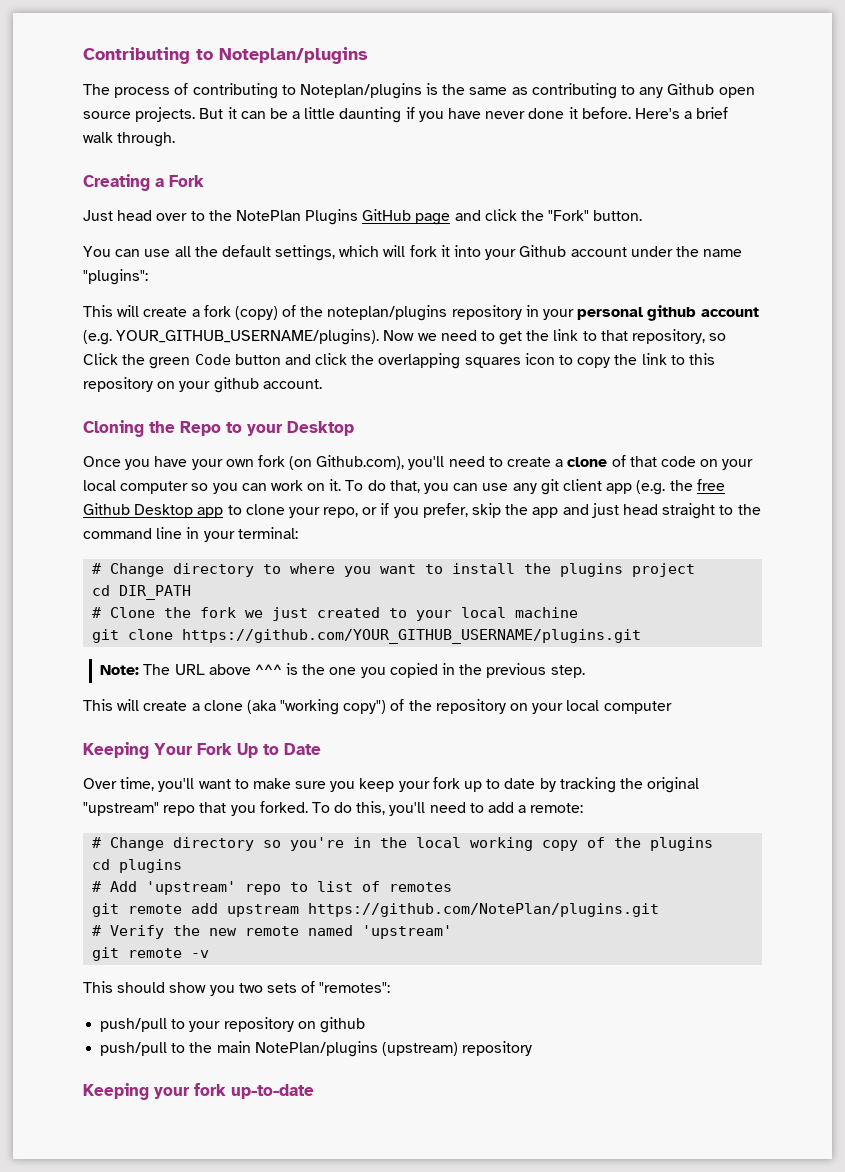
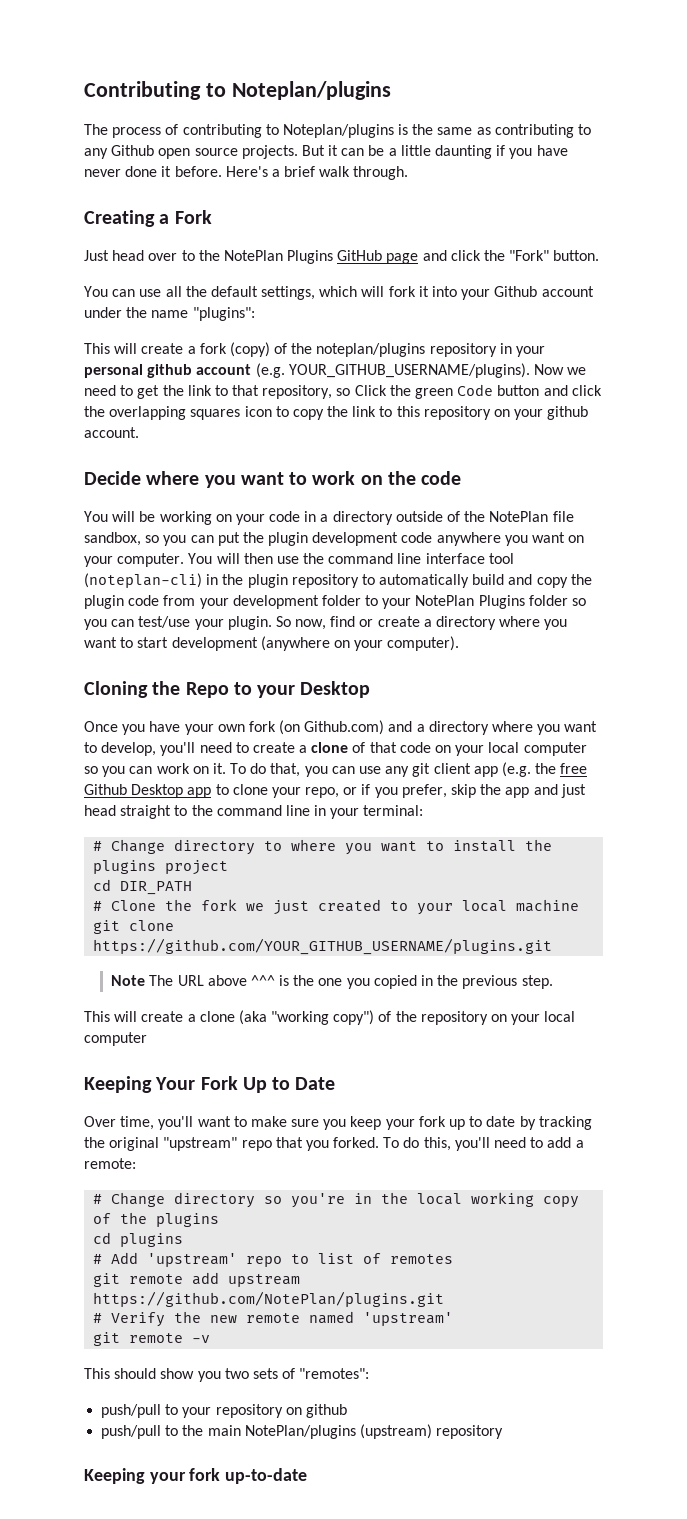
+ Decide where you want to work on the code
+ You will be working on your code in a directory outside of the NotePlan file sandbox, so you can put the plugin development code anywhere you want on your computer. You will then use the command line interface tool (noteplan-cli) in the plugin repository to automatically build and copy the plugin code from your development folder to your NotePlan Plugins folder so you can test/use your plugin. So now, find or create a directory where you want to start development (anywhere on your computer).
- Once you have your own fork (on Github.com), you'll need to create a clone of that code on your local computer so you can work on it.
+ Once you have your own fork (on Github.com) and a directory where you want to develop, you'll need to create a clone of that code on your local computer so you can work on it.
- Note: The URL above ^^^ is the one you copied in the previous step.
+ Note The URL above ^^^ is the one you copied in the previous step.

